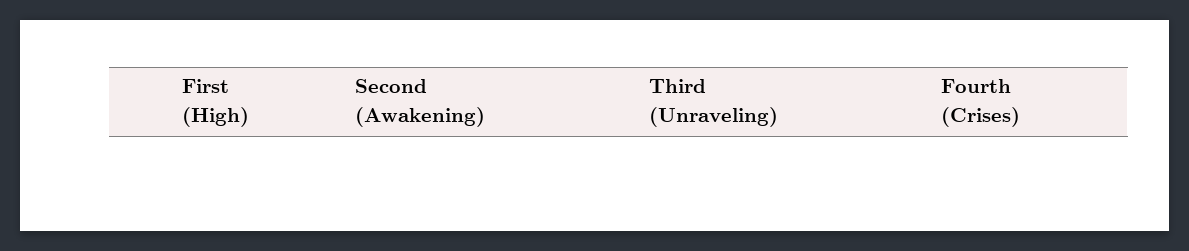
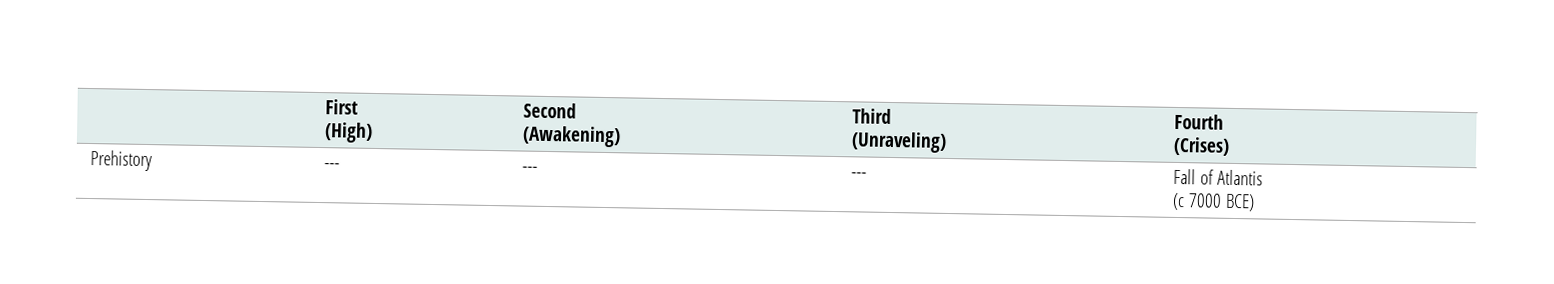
+ Prehistory | --- | --- | --- | Fall of Atlantis
+ (c 7000 BCE)

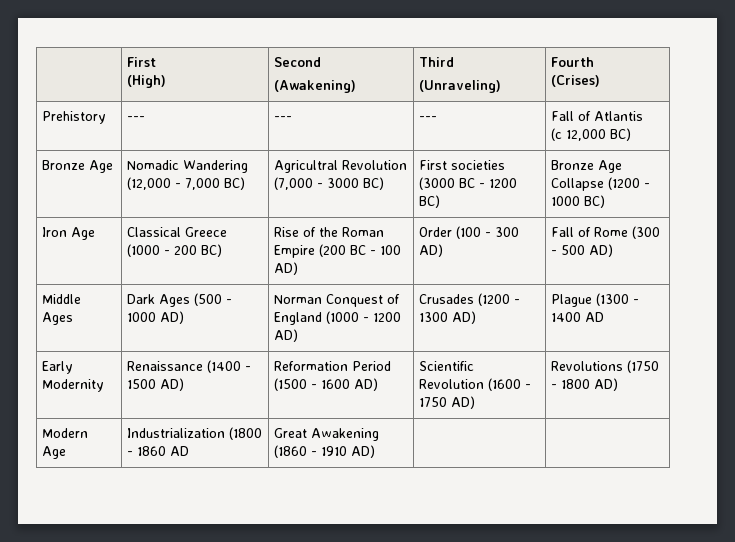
  Prehistory | --- | --- | --- | Fall of Atlantis
- (c 7000 BCE)
+ (c 12,000 BC)
+ Bronze Age | Nomadic Wandering (12,000 - 7,000 BC) | Agricultral Revolution (7,000 - 3000 BC) | First societies (3000 BC - 1200 BC) | Bronze Age Collapse (1200 - 1000 BC)
+ Iron Age | Classical Greece (1000 - 200 BC) | Rise of the Roman Empire (200 BC - 100 AD) | Order (100 - 300 AD) | Fall of Rome (300 - 500 AD)
+ Middle Ages | Dark Ages (500 - 1000 AD) | Norman Conquest of England (1000 - 1200 AD) | Crusades (1200 - 1300 AD) | Plague (1300 - 1400 AD
+ Early Modernity | Renaissance (1400 - 1500 AD) | Reformation Period (1500 - 1600 AD) | Scientific Revolution (1600 - 1750 AD) | Revolutions (1750 - 1800 AD)
+ Modern Age | Industrialization (1800 - 1860 AD | Great Awakening (1860 - 1910 AD) | |

